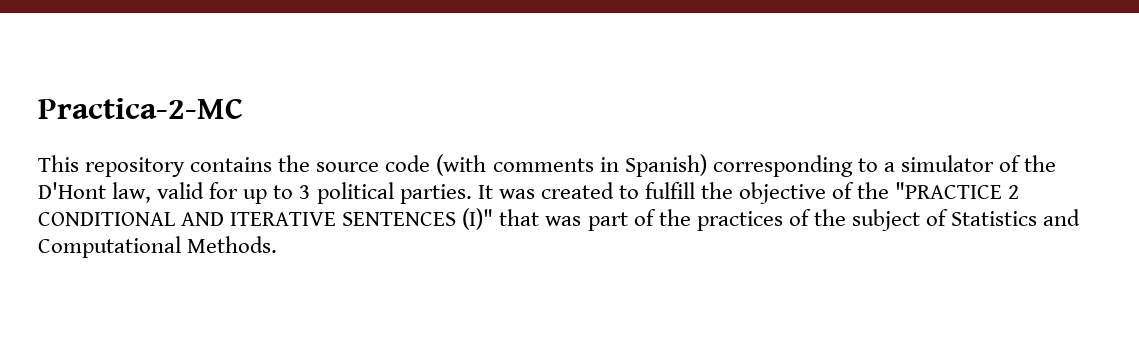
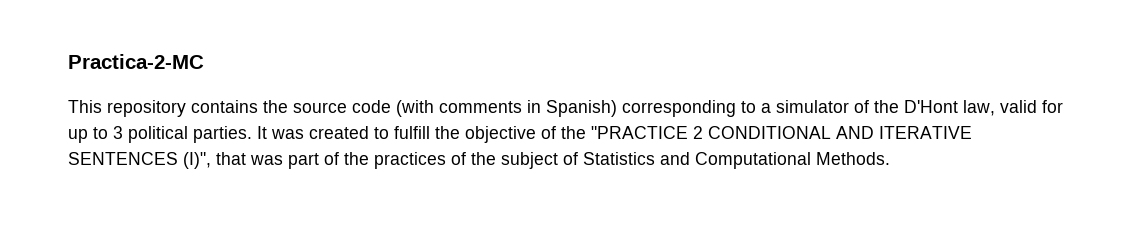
- It was created to fulfill the objective of the "PRACTICE 2 CONDITIONAL AND ITERATIVE SENTENCES (I)" that was part of the practices of the subject of Statistics and Computational Methods.
+ It was created to fulfill the objective of the "PRACTICE 2 CONDITIONAL AND ITERATIVE SENTENCES (I)", that was part of the practices of the subject of Statistics and Computational Methods.

